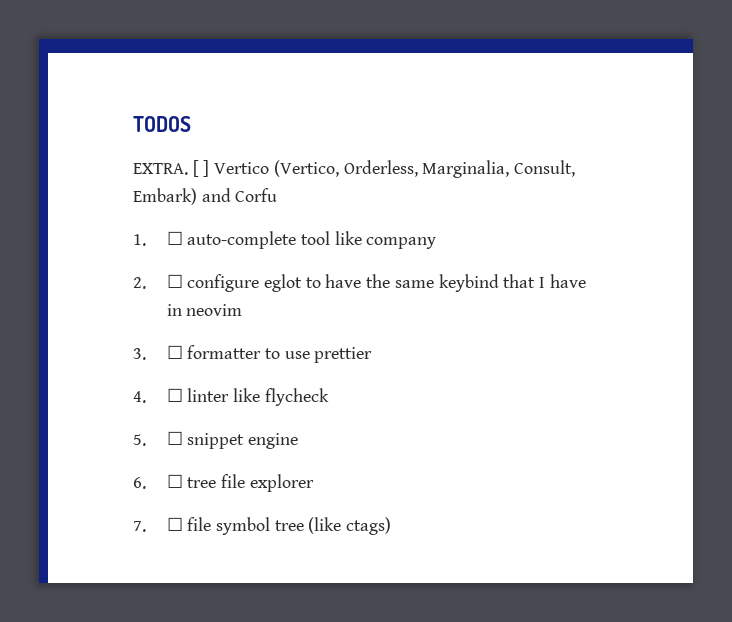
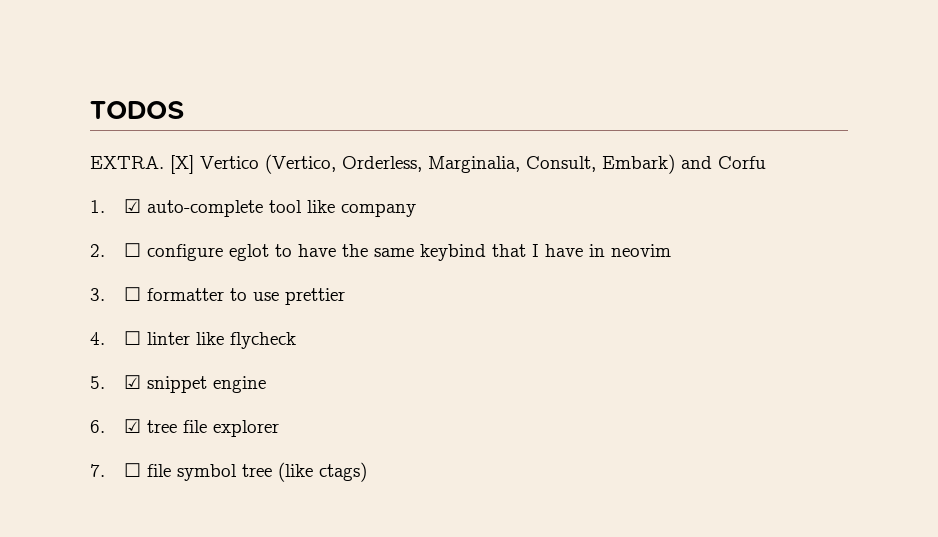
- [ ] Vertico (Vertico, Orderless, Marginalia, Consult, Embark) and Corfu
+ [X] Vertico (Vertico, Orderless, Marginalia, Consult, Embark) and Corfu
- 1. ☐ auto-complete tool like company
+ 1. ☑ auto-complete tool like company
- 5. ☐ snippet engine
+ 5. ☑ snippet engine
- 6. ☐ tree file explorer
+ 6. ☑ tree file explorer

